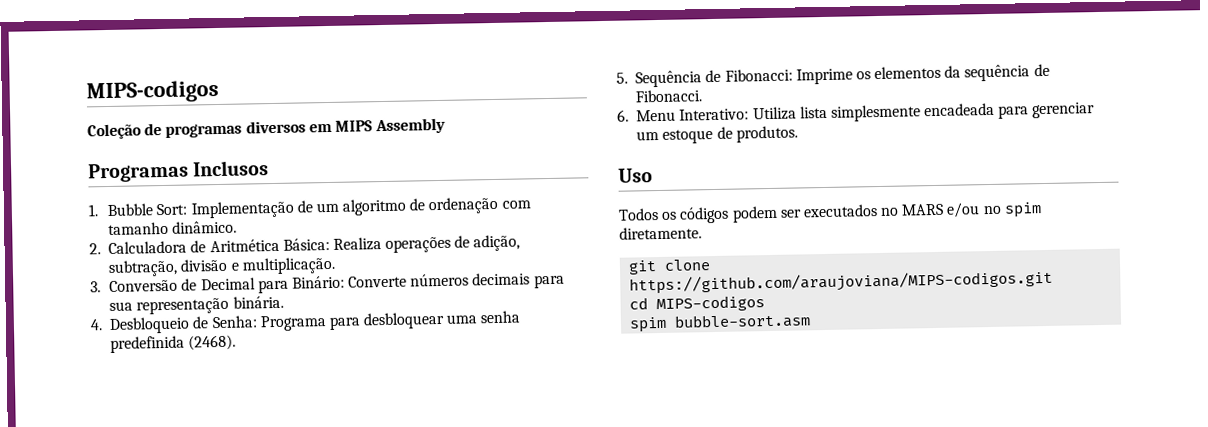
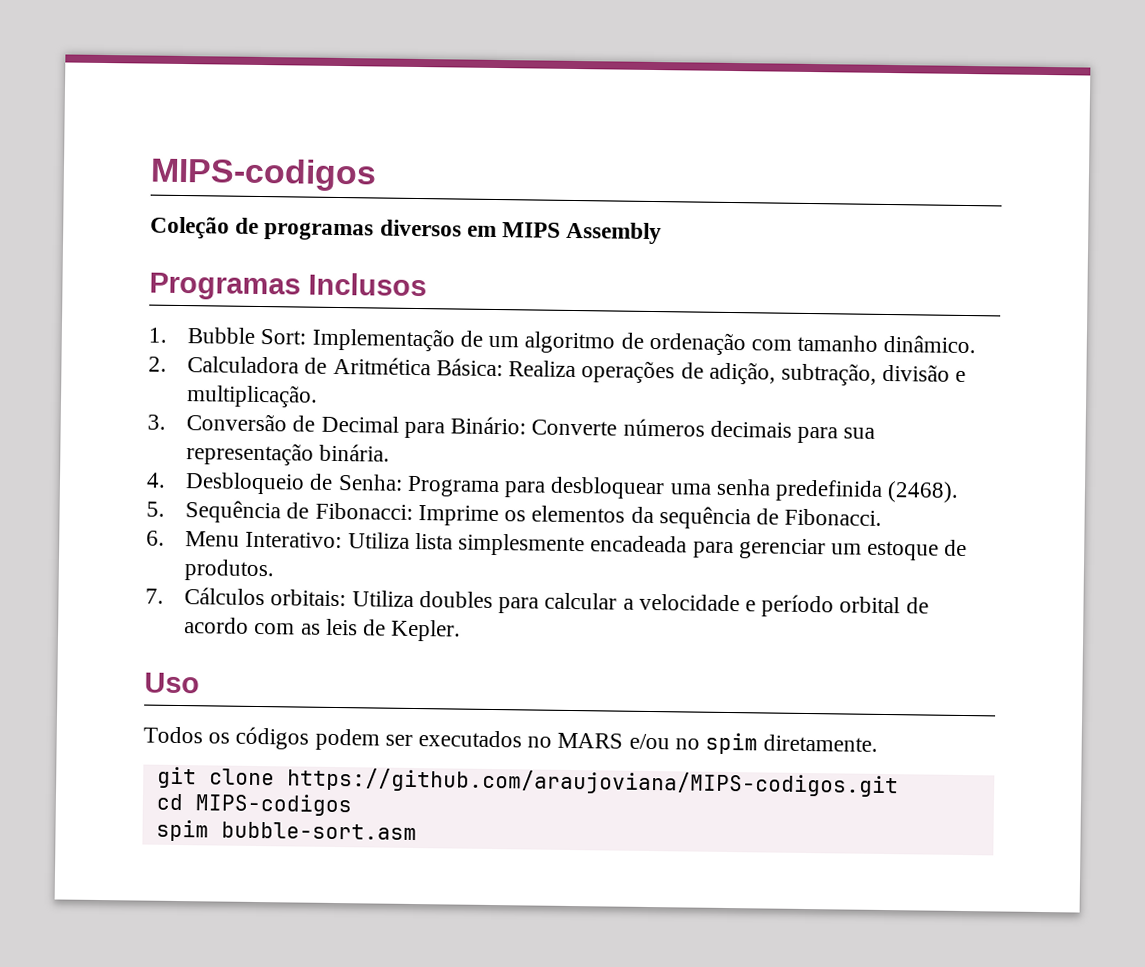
+ 7. Cálculos orbitais: Utiliza doubles para calcular a velocidade e período orbital de acordo com as leis de Kepler.

